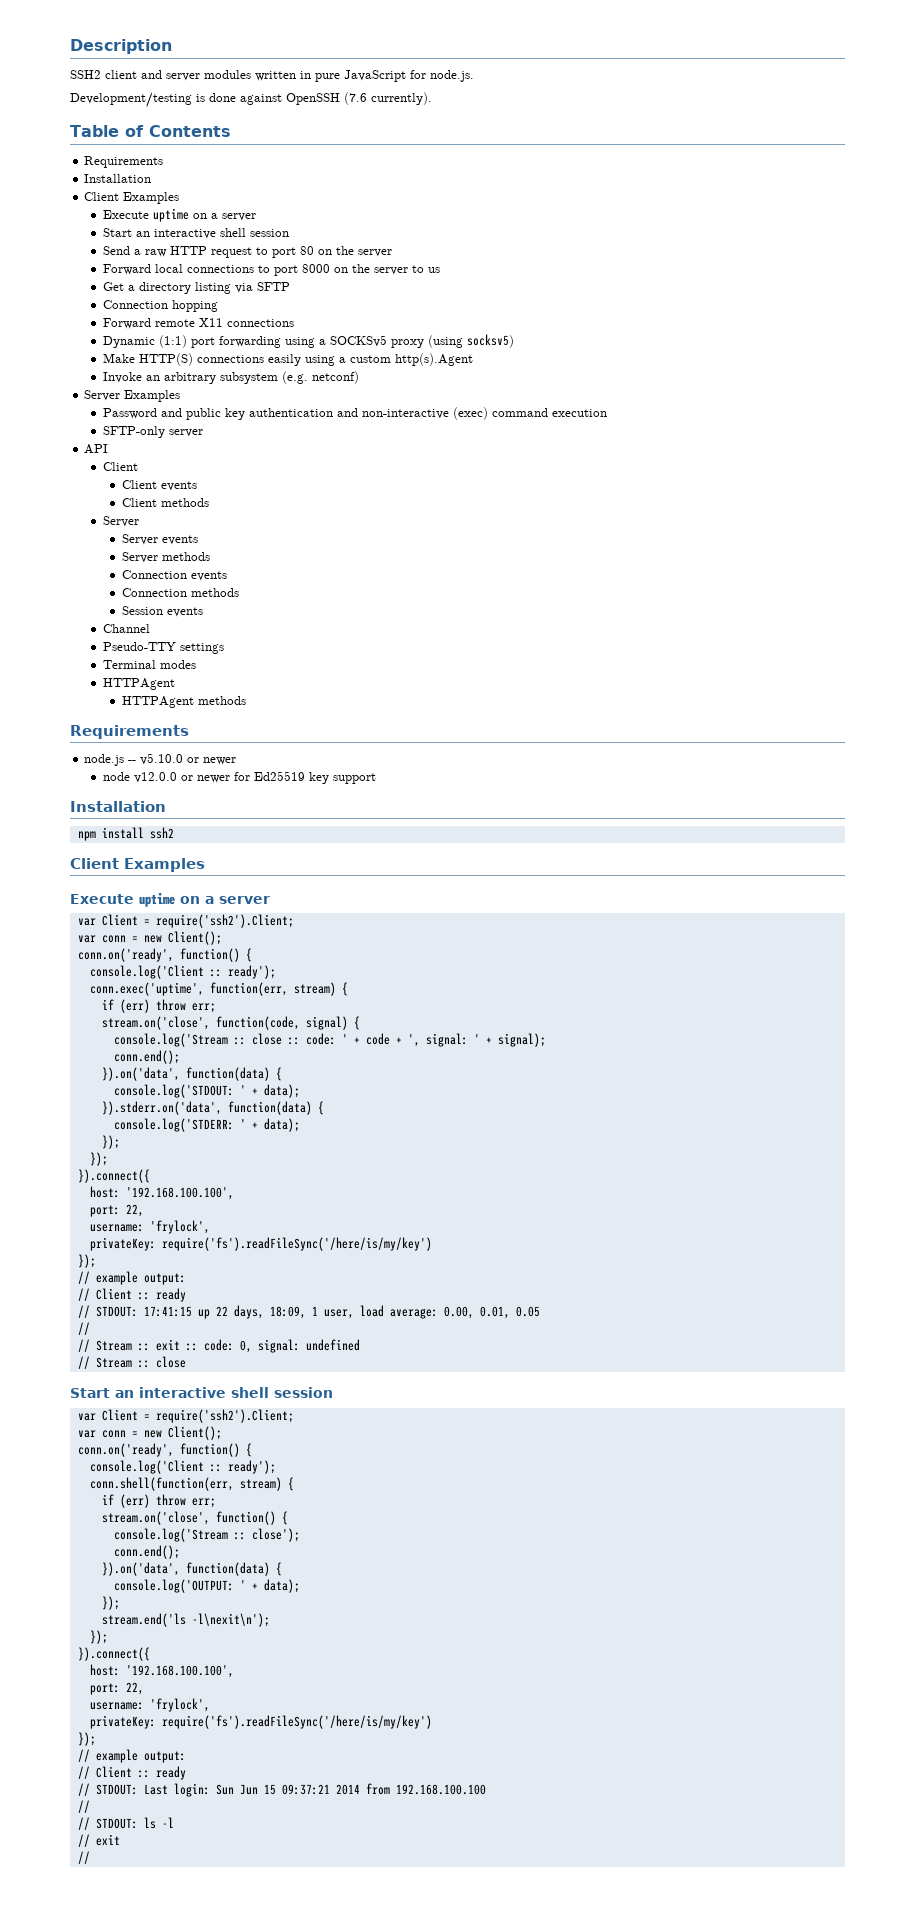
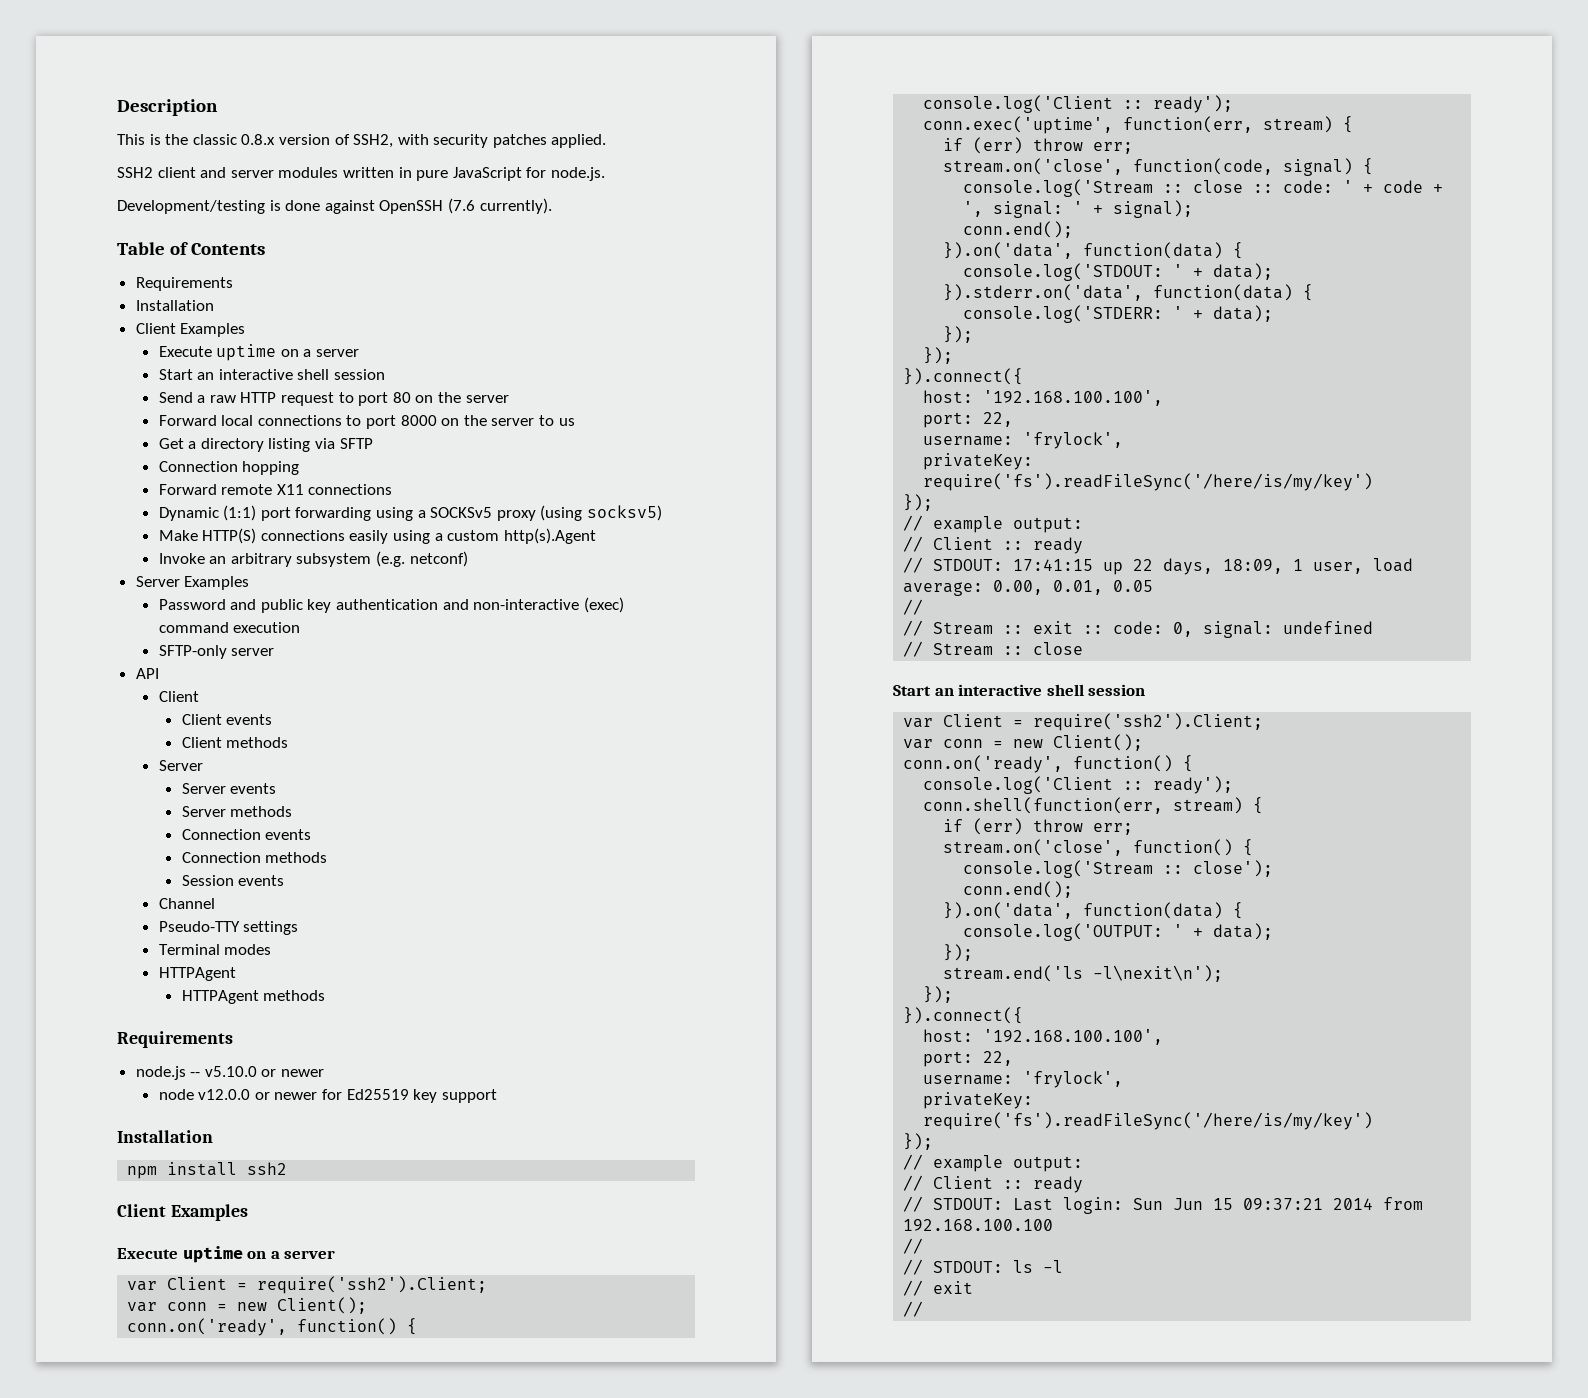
+ This is the classic 0.8.x version of SSH2, with security patches applied.

